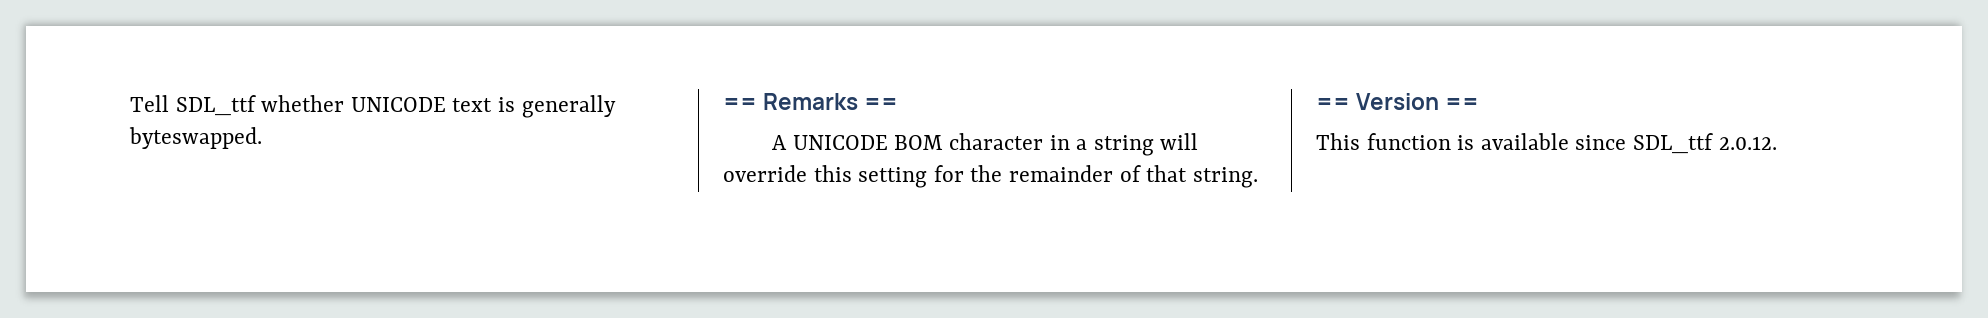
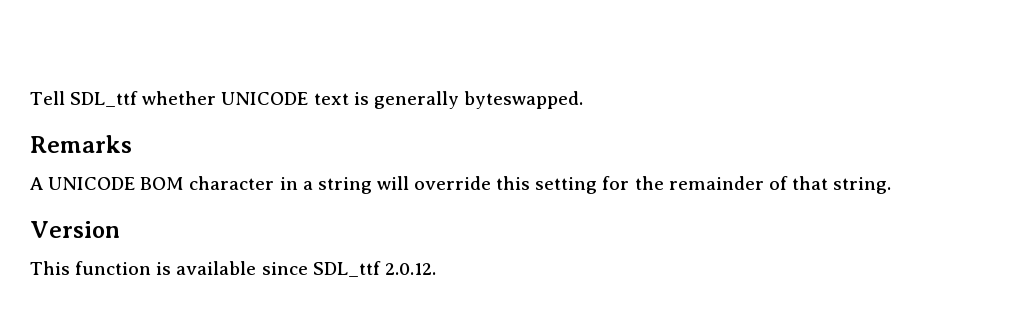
- == Remarks ==
+ Remarks
- == Version ==
+ Version

